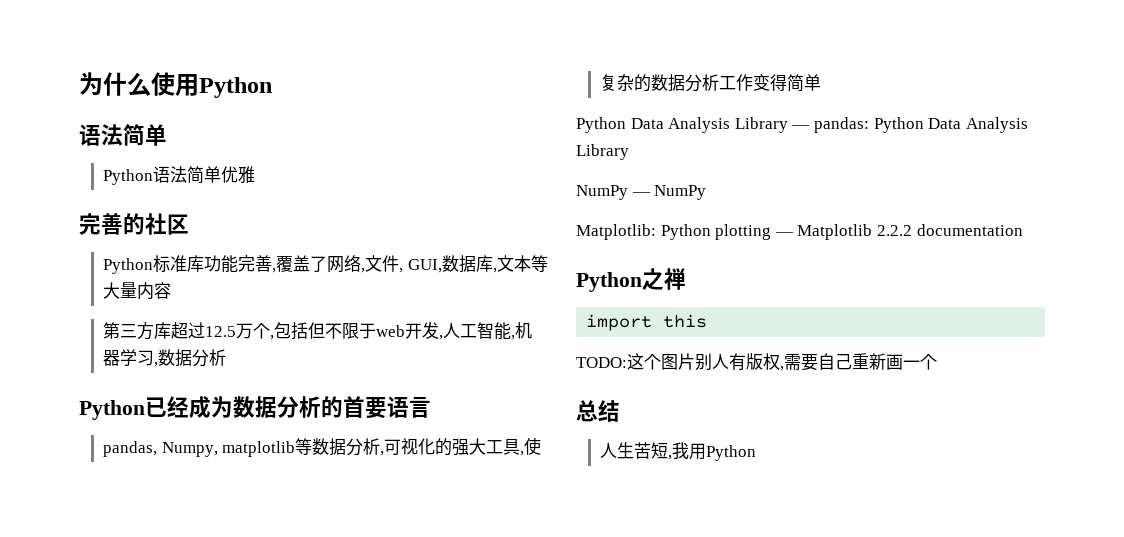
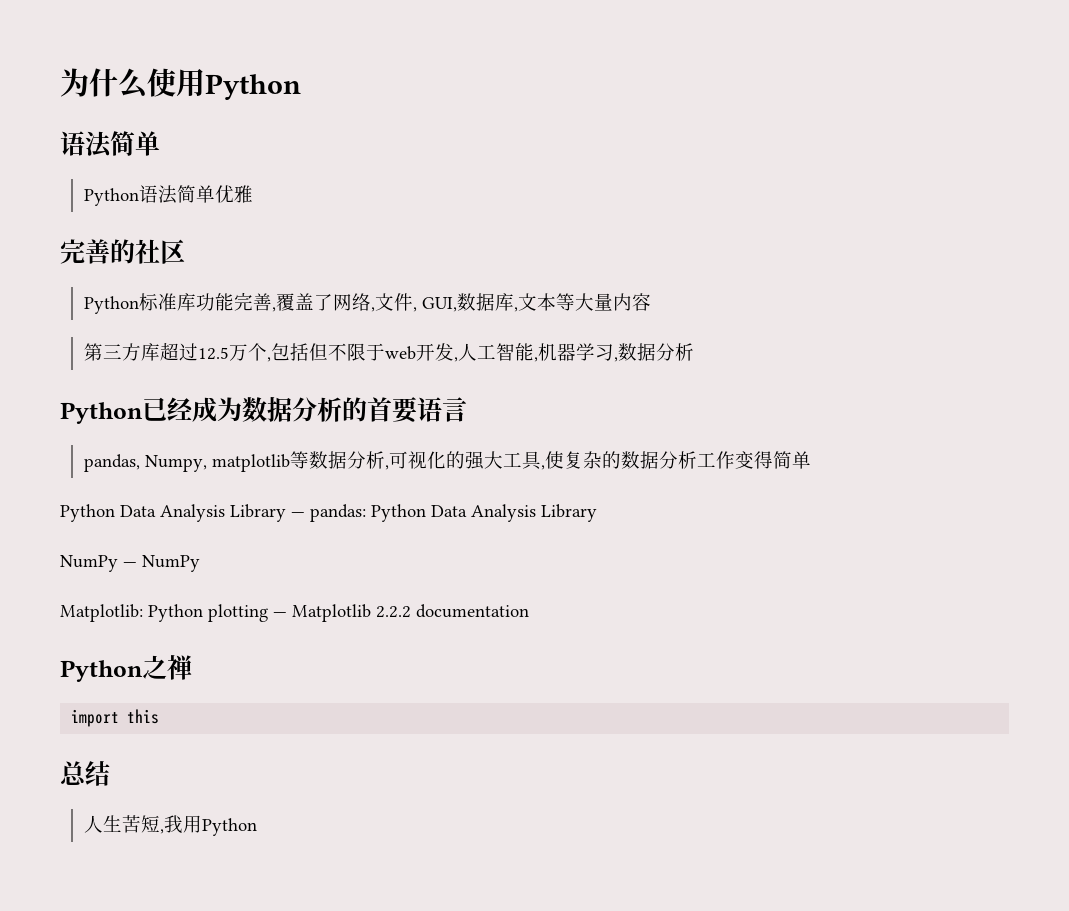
- TODO:这个图片别人有版权,需要自己重新画一个

